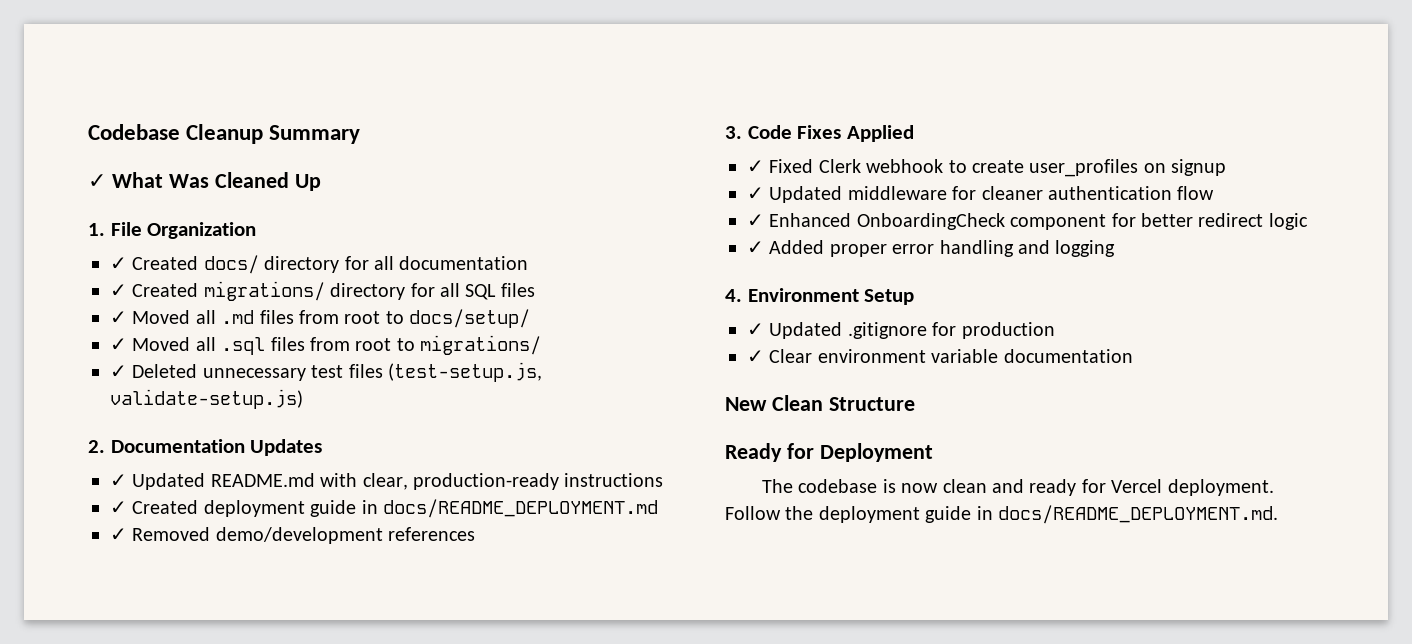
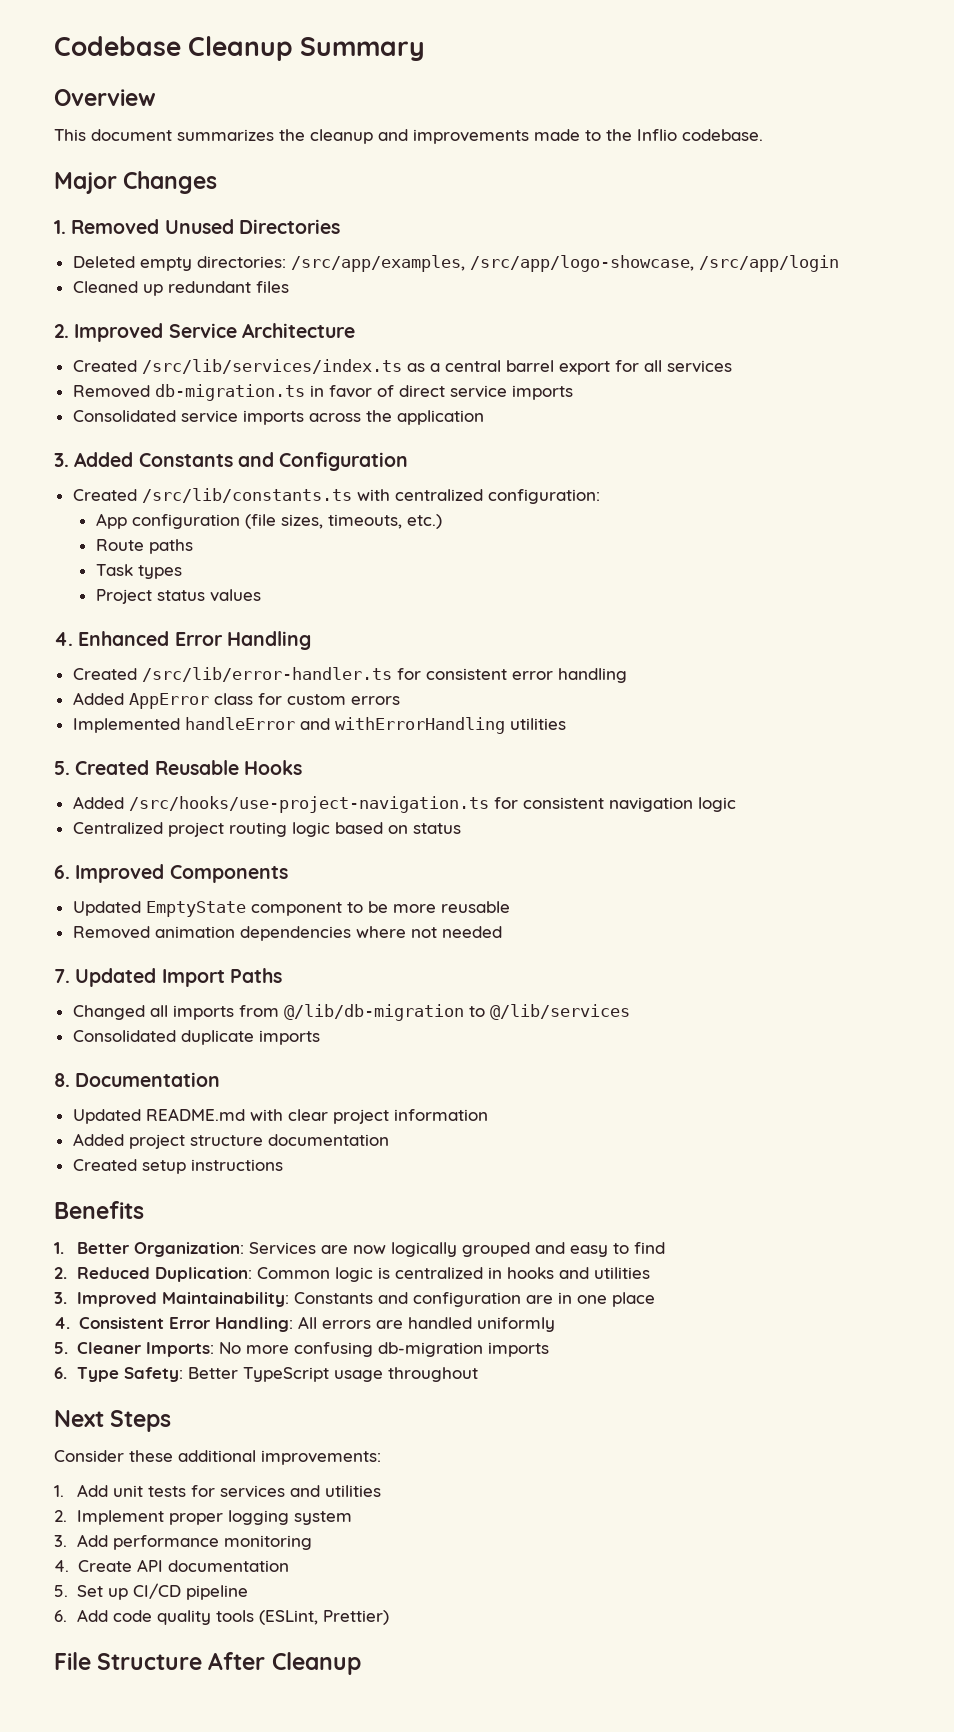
- ✓ What Was Cleaned Up
- 1. File Organization
- ✓ Created docs/ directory for all documentation
- ✓ Created migrations/ directory for all SQL files
- ✓ Moved all .md files from root to docs/setup/
- ✓ Moved all .sql files from root to migrations/
- ✓ Deleted unnecessary test files (test-setup.js, validate-setup.js)
- 2. Documentation Updates
- ✓ Updated README.md with clear, production-ready instructions
- ✓ Created deployment guide in docs/README_DEPLOYMENT.md
- ✓ Removed demo/development references
- 3. Code Fixes Applied
- ✓ Fixed Clerk webhook to create user_profiles on signup
- ✓ Updated middleware for cleaner authentication flow
- ✓ Enhanced OnboardingCheck component for better redirect logic
- ✓ Added proper error handling and logging
- 4. Environment Setup
- ✓ Updated .gitignore for production
- ✓ Clear environment variable documentation
- New Clean Structure
- Ready for Deployment
- The codebase is now clean and ready for Vercel deployment. Follow the deployment guide in docs/README_DEPLOYMENT.md.
+ Overview
+ This document summarizes the cleanup and improvements made to the Inflio codebase.
+ Major Changes
+ 1. Removed Unused Directories
+ Deleted empty directories: /src/app/examples, /src/app/logo-showcase, /src/app/login
+ Cleaned up redundant files
+ 2. Improved Service Architecture
+ Created /src/lib/services/index.ts as a central barrel export for all services
+ Removed db-migration.ts in favor of direct service imports
+ Consolidated service imports across the application
+ 3. Added Constants and Configuration
+ Created /src/lib/constants.ts with centralized configuration:
+ App configuration (file sizes, timeouts, etc.)
+ Route paths
+ Task types
+ Project status values
+ 4. Enhanced Error Handling
+ Created /src/lib/error-handler.ts for consistent error handling
+ Added AppError class for custom errors
+ Implemented handleError and withErrorHandling utilities
+ 5. Created Reusable Hooks
+ Added /src/hooks/use-project-navigation.ts for consistent navigation logic
+ Centralized project routing logic based on status
+ 6. Improved Components
+ Updated EmptyState component to be more reusable
+ Removed animation dependencies where not needed
+ 7. Updated Import Paths
+ Changed all imports from @/lib/db-migration to @/lib/services
+ Consolidated duplicate imports
+ 8. Documentation
+ Updated README.md with clear project information
+ Added project structure documentation
+ Created setup instructions
+ Benefits
+ 1. Better Organization: Services are now logically grouped and easy to find
+ 2. Reduced Duplication: Common logic is centralized in hooks and utilities
+ 3. Improved Maintainability: Constants and configuration are in one place
+ 4. Consistent Error Handling: All errors are handled uniformly
+ 5. Cleaner Imports: No more confusing db-migration imports
+ 6. Type Safety: Better TypeScript usage throughout
+ Next Steps
+ Consider these additional improvements:
+ 1. Add unit tests for services and utilities
+ 2. Implement proper logging system
+ 3. Add performance monitoring
+ 4. Create API documentation
+ 5. Set up CI/CD pipeline
+ 6. Add code quality tools (ESLint, Prettier)
+ File Structure After Cleanup

